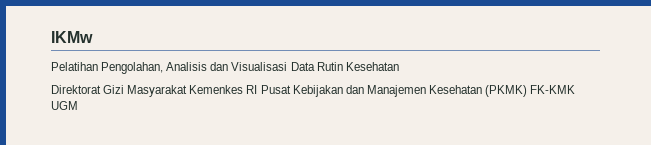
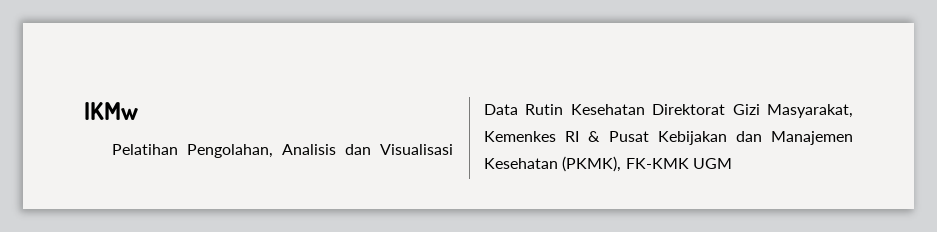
- Pelatihan Pengolahan, Analisis dan Visualisasi Data Rutin Kesehatan
- Direktorat Gizi Masyarakat Kemenkes RI Pusat Kebijakan dan Manajemen Kesehatan (PKMK) FK-KMK UGM
+ Pelatihan Pengolahan, Analisis dan Visualisasi Data Rutin Kesehatan Direktorat Gizi Masyarakat, Kemenkes RI & Pusat Kebijakan dan Manajemen Kesehatan (PKMK), FK-KMK UGM

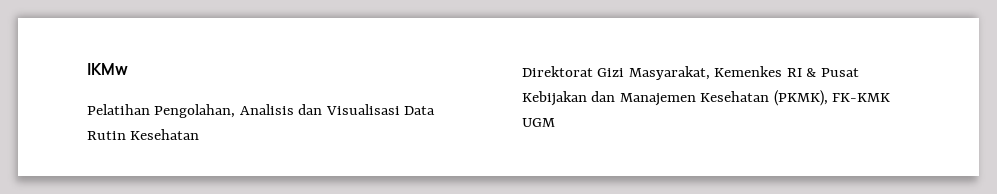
- Pelatihan Pengolahan, Analisis dan Visualisasi Data Rutin Kesehatan Direktorat Gizi Masyarakat, Kemenkes RI & Pusat Kebijakan dan Manajemen Kesehatan (PKMK), FK-KMK UGM
+ Pelatihan Pengolahan, Analisis dan Visualisasi Data Rutin Kesehatan
+ Direktorat Gizi Masyarakat, Kemenkes RI & Pusat Kebijakan dan Manajemen Kesehatan (PKMK), FK-KMK UGM

